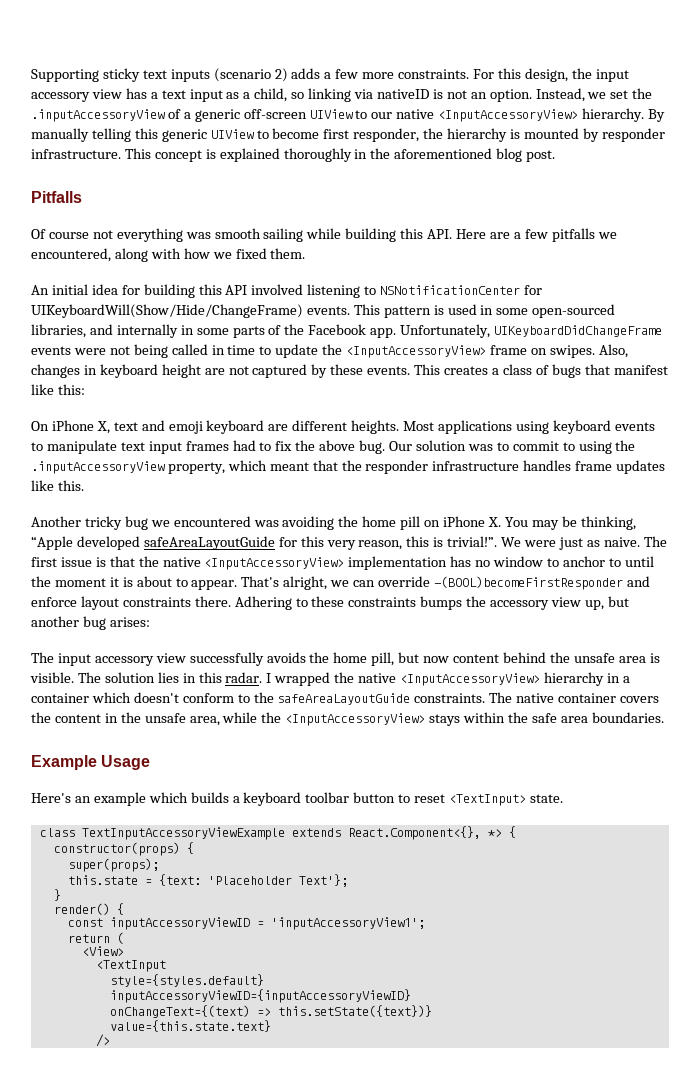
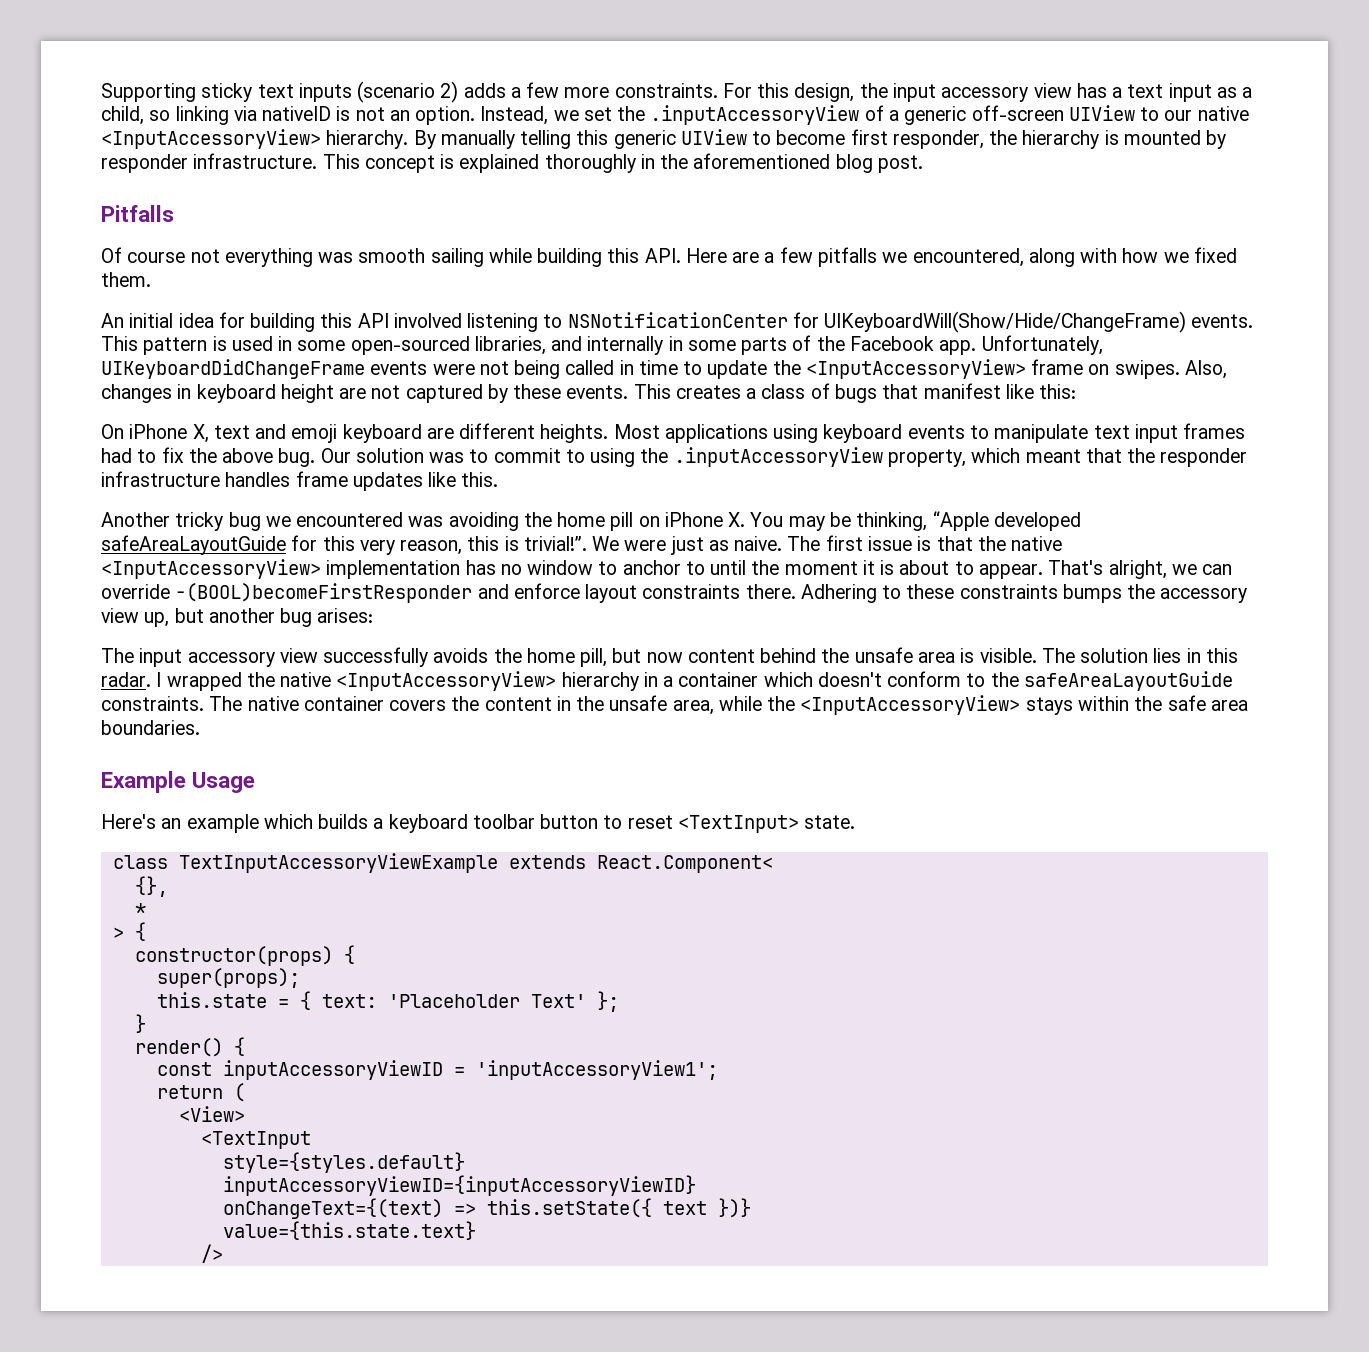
- class TextInputAccessoryViewExample extends React.Component<{}, *> {
+ class TextInputAccessoryViewExample extends React.Component<
+ {},
+ *
+ > {
- this.state = {text: 'Placeholder Text'};
+ this.state = { text: 'Placeholder Text' };
- onChangeText={(text) => this.setState({text})}
+ onChangeText={(text) => this.setState({ text })}

